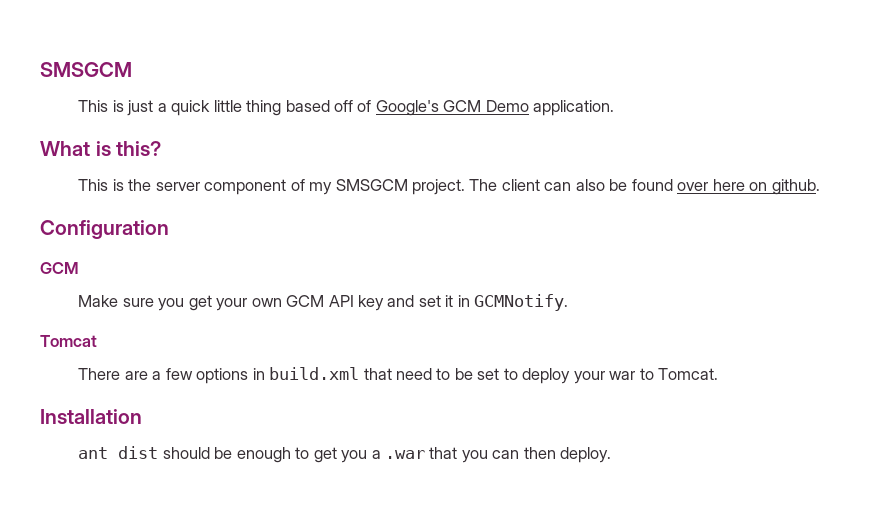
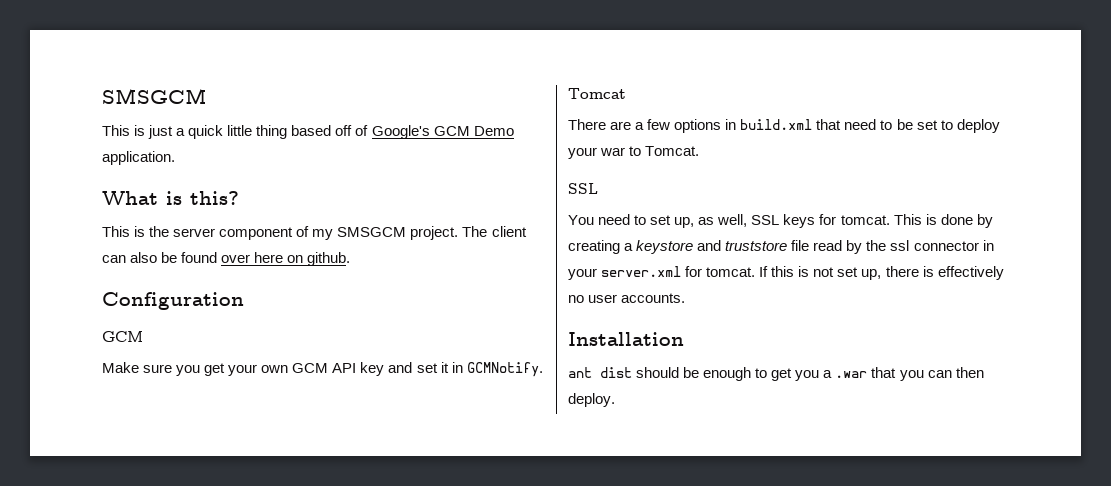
  There are a few options in build.xml that need to be set to deploy your war to Tomcat.
+ SSL
+ You need to set up, as well, SSL keys for tomcat. This is done by creating a keystore and truststore file read by the ssl connector in your server.xml for tomcat. If this is not set up, there is effectively no user accounts.

